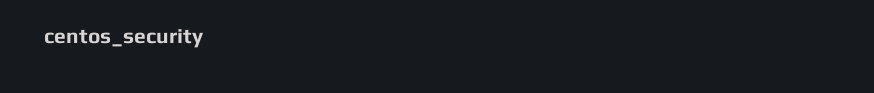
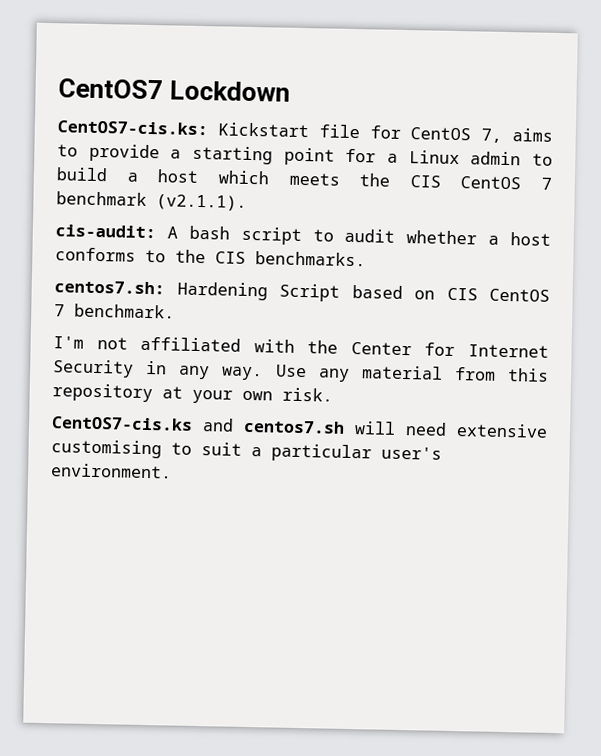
- centos_security
+ CentOS7 Lockdown
+ CentOS7-cis.ks: Kickstart file for CentOS 7, aims to provide a starting point for a Linux admin to build a host which meets the CIS CentOS 7 benchmark (v2.1.1).
+ cis-audit: A bash script to audit whether a host conforms to the CIS benchmarks.
+ centos7.sh: Hardening Script based on CIS CentOS 7 benchmark.
+ I'm not affiliated with the Center for Internet Security in any way. Use any material from this repository at your own risk.
+ CentOS7-cis.ks and centos7.sh will need extensive customising to suit a particular user's environment.

